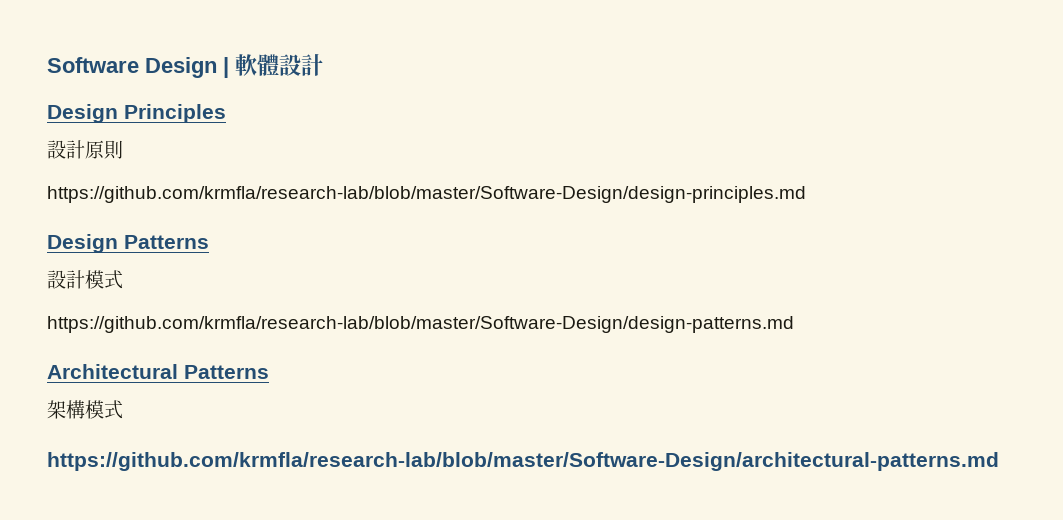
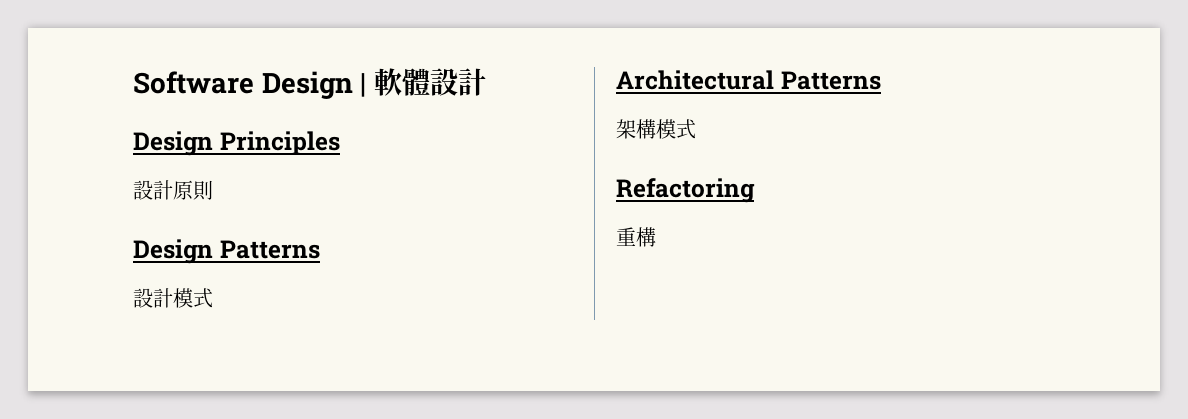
- https://github.com/krmfla/research-lab/blob/master/Software-Design/design-principles.md
- https://github.com/krmfla/research-lab/blob/master/Software-Design/design-patterns.md
- https://github.com/krmfla/research-lab/blob/master/Software-Design/architectural-patterns.md
+ Refactoring
+ 重構

